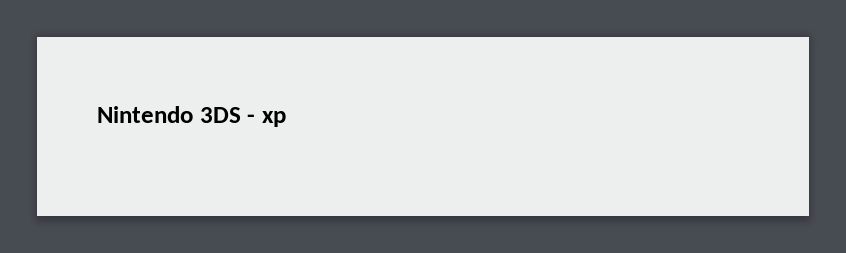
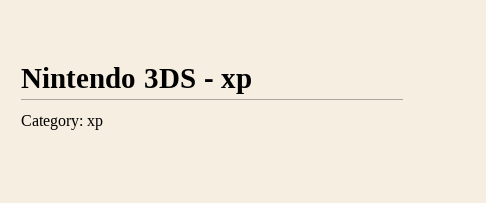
+ Category: xp

